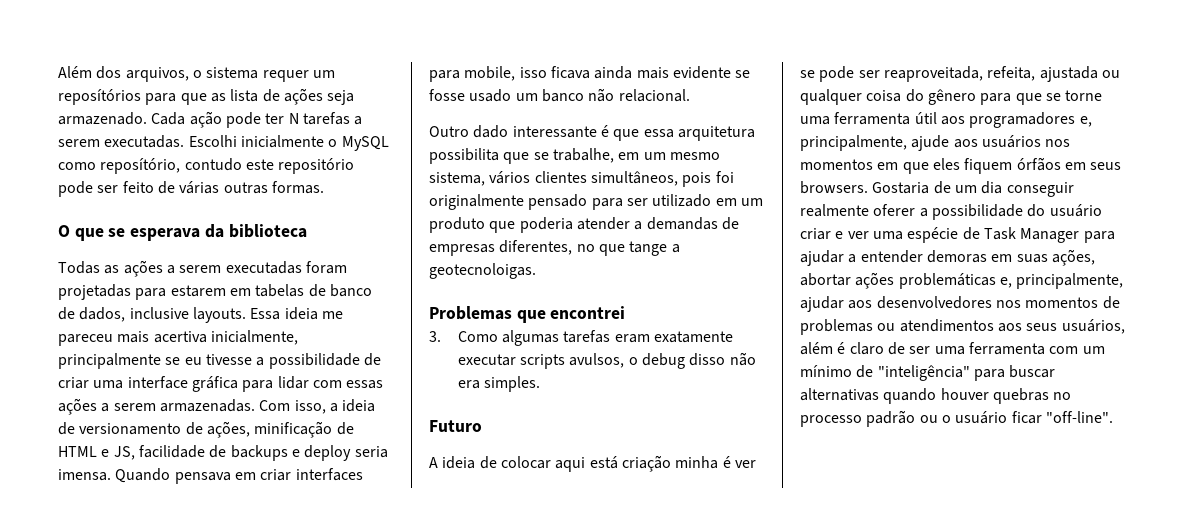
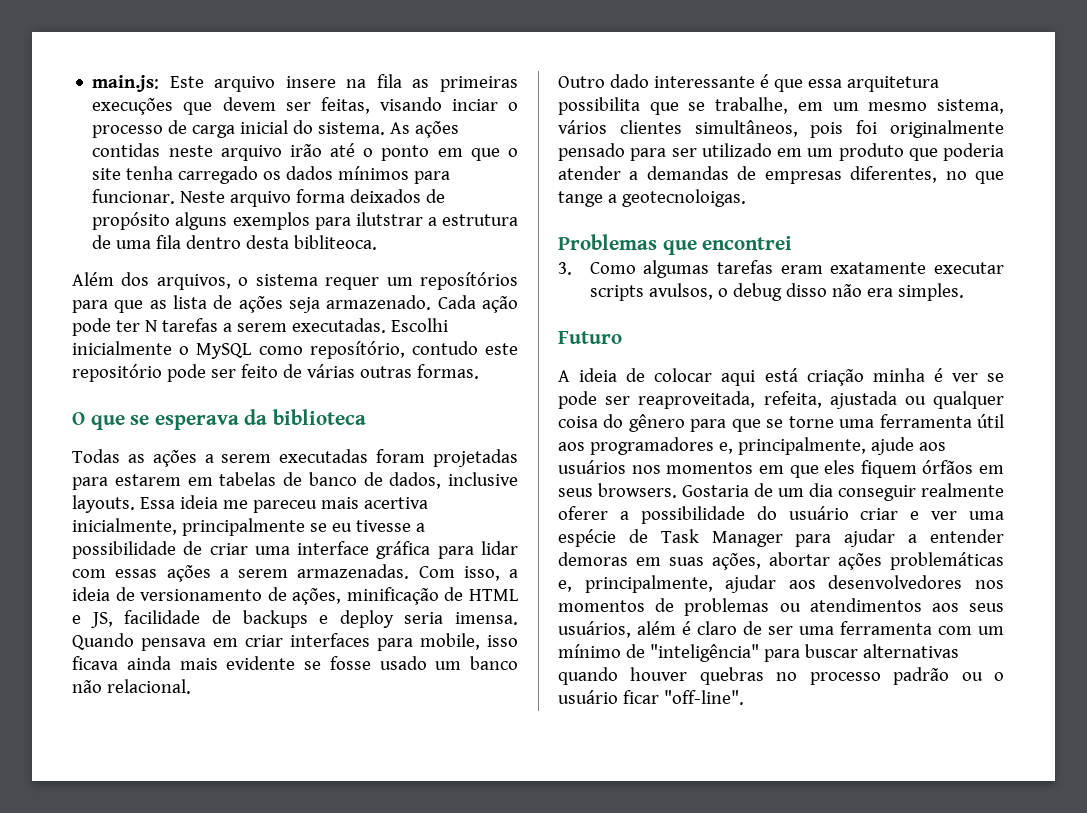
+ main.js: Este arquivo insere na fila as primeiras execuções que devem ser feitas, visando inciar o processo de carga inicial do sistema. As ações contidas neste arquivo irão até o ponto em que o site tenha carregado os dados mínimos para funcionar. Neste arquivo forma deixados de propósito alguns exemplos para ilutstrar a estrutura de uma fila dentro desta bibliteoca.

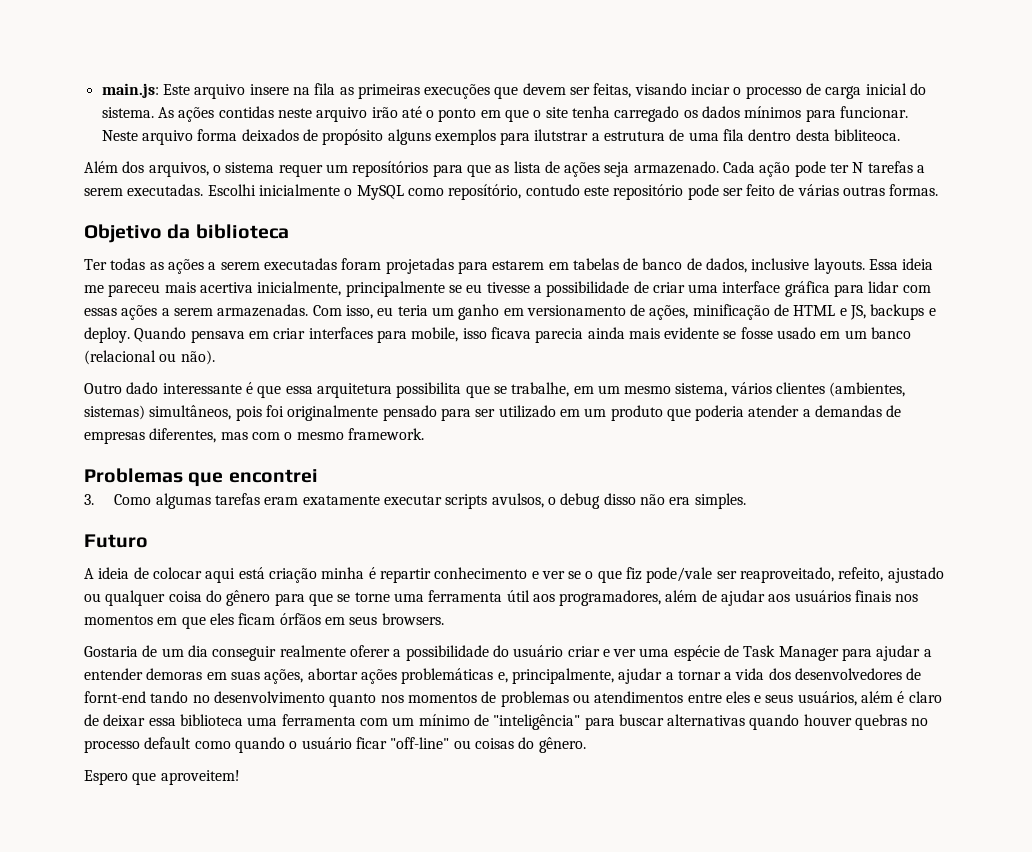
- O que se esperava da biblioteca
+ Objetivo da biblioteca
- Todas as ações a serem executadas foram projetadas para estarem em tabelas de banco de dados, inclusive layouts.
+ Ter todas as ações a serem executadas foram projetadas para estarem em tabelas de banco de dados, inclusive layouts.
- Com isso, a ideia de versionamento de ações, minificação de HTML e JS, facilidade de backups e deploy seria imensa.
+ Com isso, eu teria um ganho em versionamento de ações, minificação de HTML e JS, backups e deploy.
- Quando pensava em criar interfaces para mobile, isso ficava ainda mais evidente se fosse usado um banco não relacional.
+ Quando pensava em criar interfaces para mobile, isso ficava parecia ainda mais evidente se fosse usado em um banco (relacional ou não).
- Outro dado interessante é que essa arquitetura possibilita que se trabalhe, em um mesmo sistema, vários clientes simultâneos, pois foi originalmente pensado para ser utilizado em um produto que poderia atender a demandas de empresas diferentes, no que tange a geotecnoloigas.
+ Outro dado interessante é que essa arquitetura possibilita que se trabalhe, em um mesmo sistema, vários clientes (ambientes, sistemas) simultâneos, pois foi originalmente pensado para ser utilizado em um produto que poderia atender a demandas de empresas diferentes, mas com o mesmo framework.
- A ideia de colocar aqui está criação minha é ver se pode ser reaproveitada, refeita, ajustada ou qualquer coisa do gênero para que se torne uma ferramenta útil aos programadores e, principalmente, ajude aos usuários nos momentos em que eles fiquem órfãos em seus browsers. Gostaria de um dia conseguir realmente oferer a possibilidade do usuário criar e ver uma espécie de Task Manager para ajudar a entender demoras em suas ações, abortar ações problemáticas e, principalmente, ajudar aos desenvolvedores nos momentos de problemas ou atendimentos aos seus usuários, além é claro de ser uma ferramenta com um mínimo de "inteligência" para buscar alternativas quando houver quebras no processo padrão ou o usuário ficar "off-line".
+ A ideia de colocar aqui está criação minha é repartir conhecimento e ver se o que fiz pode/vale ser reaproveitado, refeito, ajustado ou qualquer coisa do gênero para que se torne uma ferramenta útil aos programadores, além de ajudar aos usuários finais nos momentos em que eles ficam órfãos em seus browsers.
+ Gostaria de um dia conseguir realmente oferer a possibilidade do usuário criar e ver uma espécie de Task Manager para ajudar a entender demoras em suas ações, abortar ações problemáticas e, principalmente, ajudar a tornar a vida dos desenvolvedores de fornt-end tando no desenvolvimento quanto nos momentos de problemas ou atendimentos entre eles e seus usuários, além é claro de deixar essa biblioteca uma ferramenta com um mínimo de "inteligência" para buscar alternativas quando houver quebras no processo default como quando o usuário ficar "off-line" ou coisas do gênero.
+ Espero que aproveitem!

